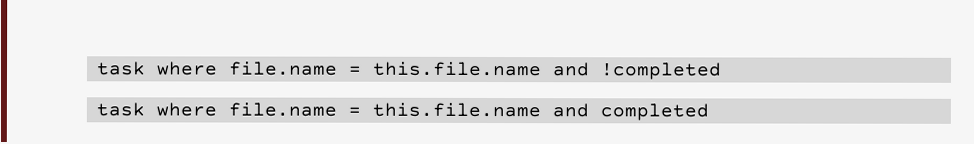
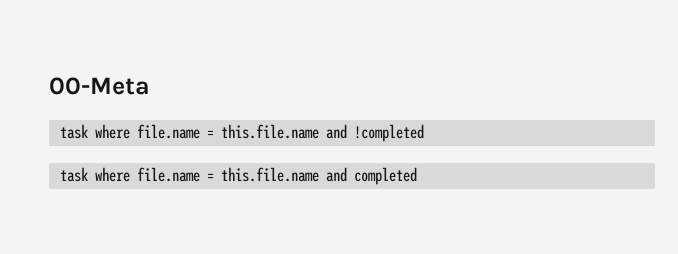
+ 00-Meta

